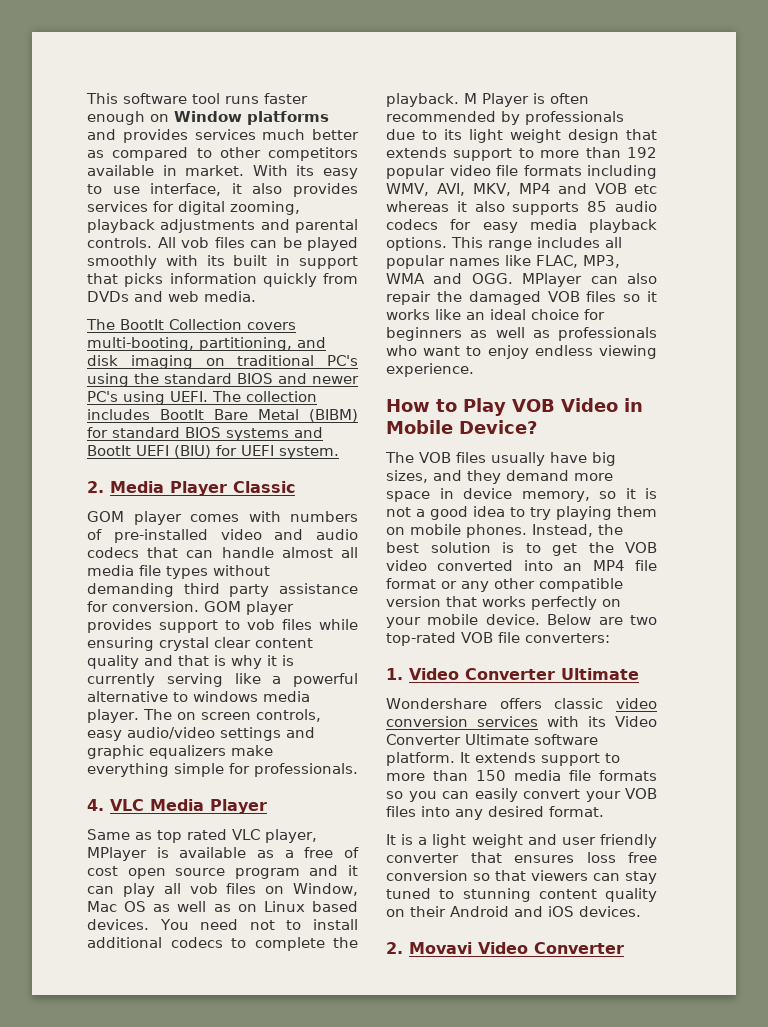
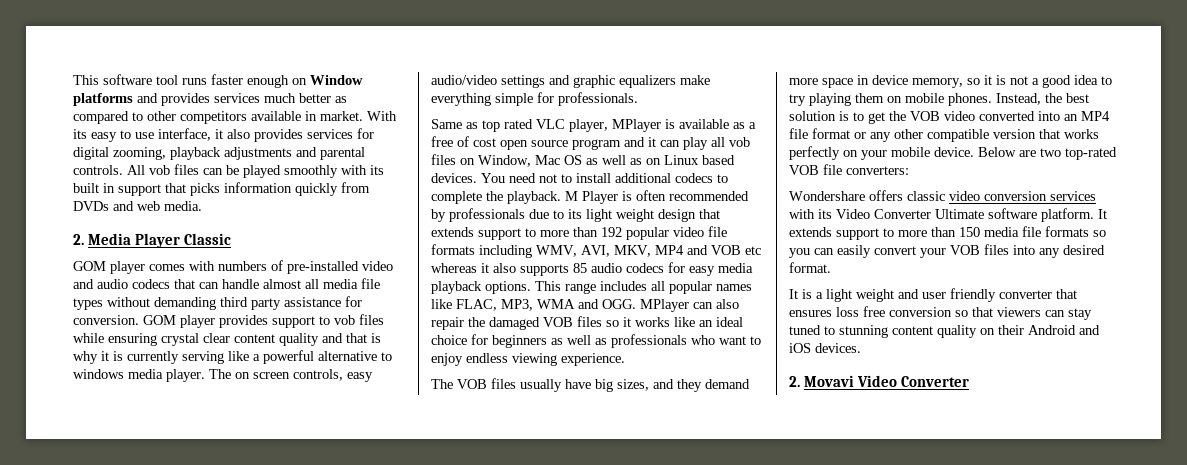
- The BootIt Collection covers multi-booting, partitioning, and disk imaging on traditional PC's using the standard BIOS and newer PC's using UEFI. The collection includes BootIt Bare Metal (BIBM) for standard BIOS systems and BootIt UEFI (BIU) for UEFI system.
- 4. VLC Media Player
- How to Play VOB Video in Mobile Device?
- 1. Video Converter Ultimate

